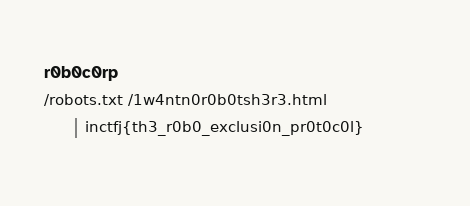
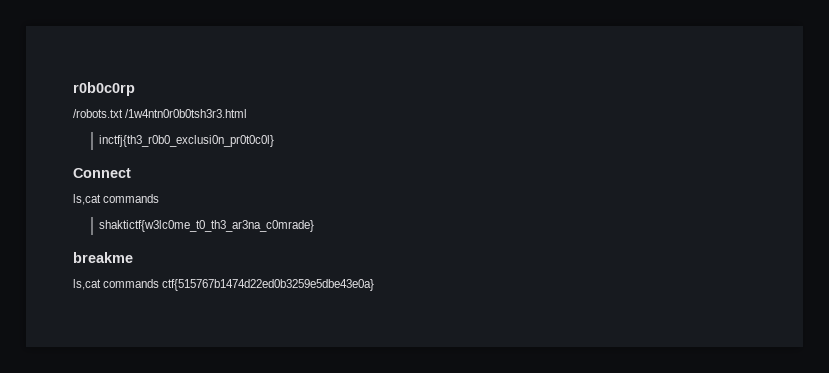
+ Connect
+ ls,cat commands
+ shaktictf{w3lc0me_t0_th3_ar3na_c0mrade}
+ breakme
+ ls,cat commands ctf{515767b1474d22ed0b3259e5dbe43e0a}

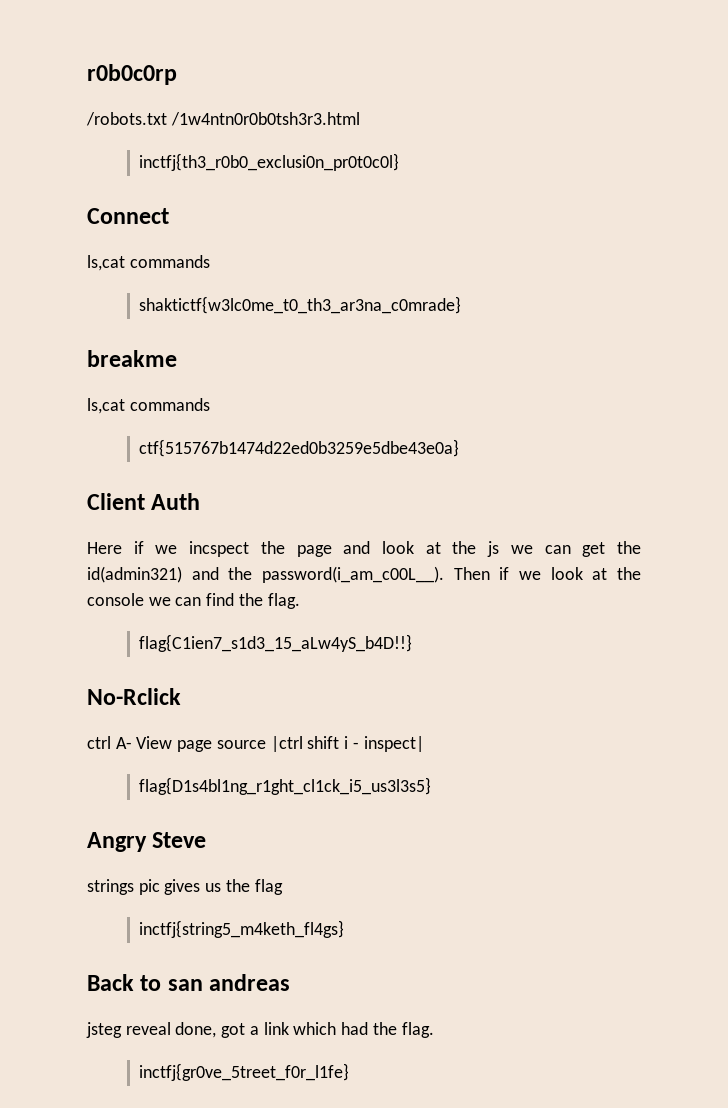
  breakme
- ls,cat commands ctf{515767b1474d22ed0b3259e5dbe43e0a}
+ ls,cat commands
+ ctf{515767b1474d22ed0b3259e5dbe43e0a}
+ Client Auth
+ Here if we incspect the page and look at the js we can get the id(admin321) and the password(i_am_c00L__). Then if we look at the console we can find the flag.
+ flag{C1ien7_s1d3_15_aLw4yS_b4D!!}
+ No-Rclick
+ ctrl A- View page source |ctrl shift i - inspect|
+ flag{D1s4bl1ng_r1ght_cl1ck_i5_us3l3s5}
+ Angry Steve
+ strings pic gives us the flag
+ inctfj{string5_m4keth_fl4gs}
+ Back to san andreas
+ jsteg reveal done, got a link which had the flag.
+ inctfj{gr0ve_5treet_f0r_l1fe}

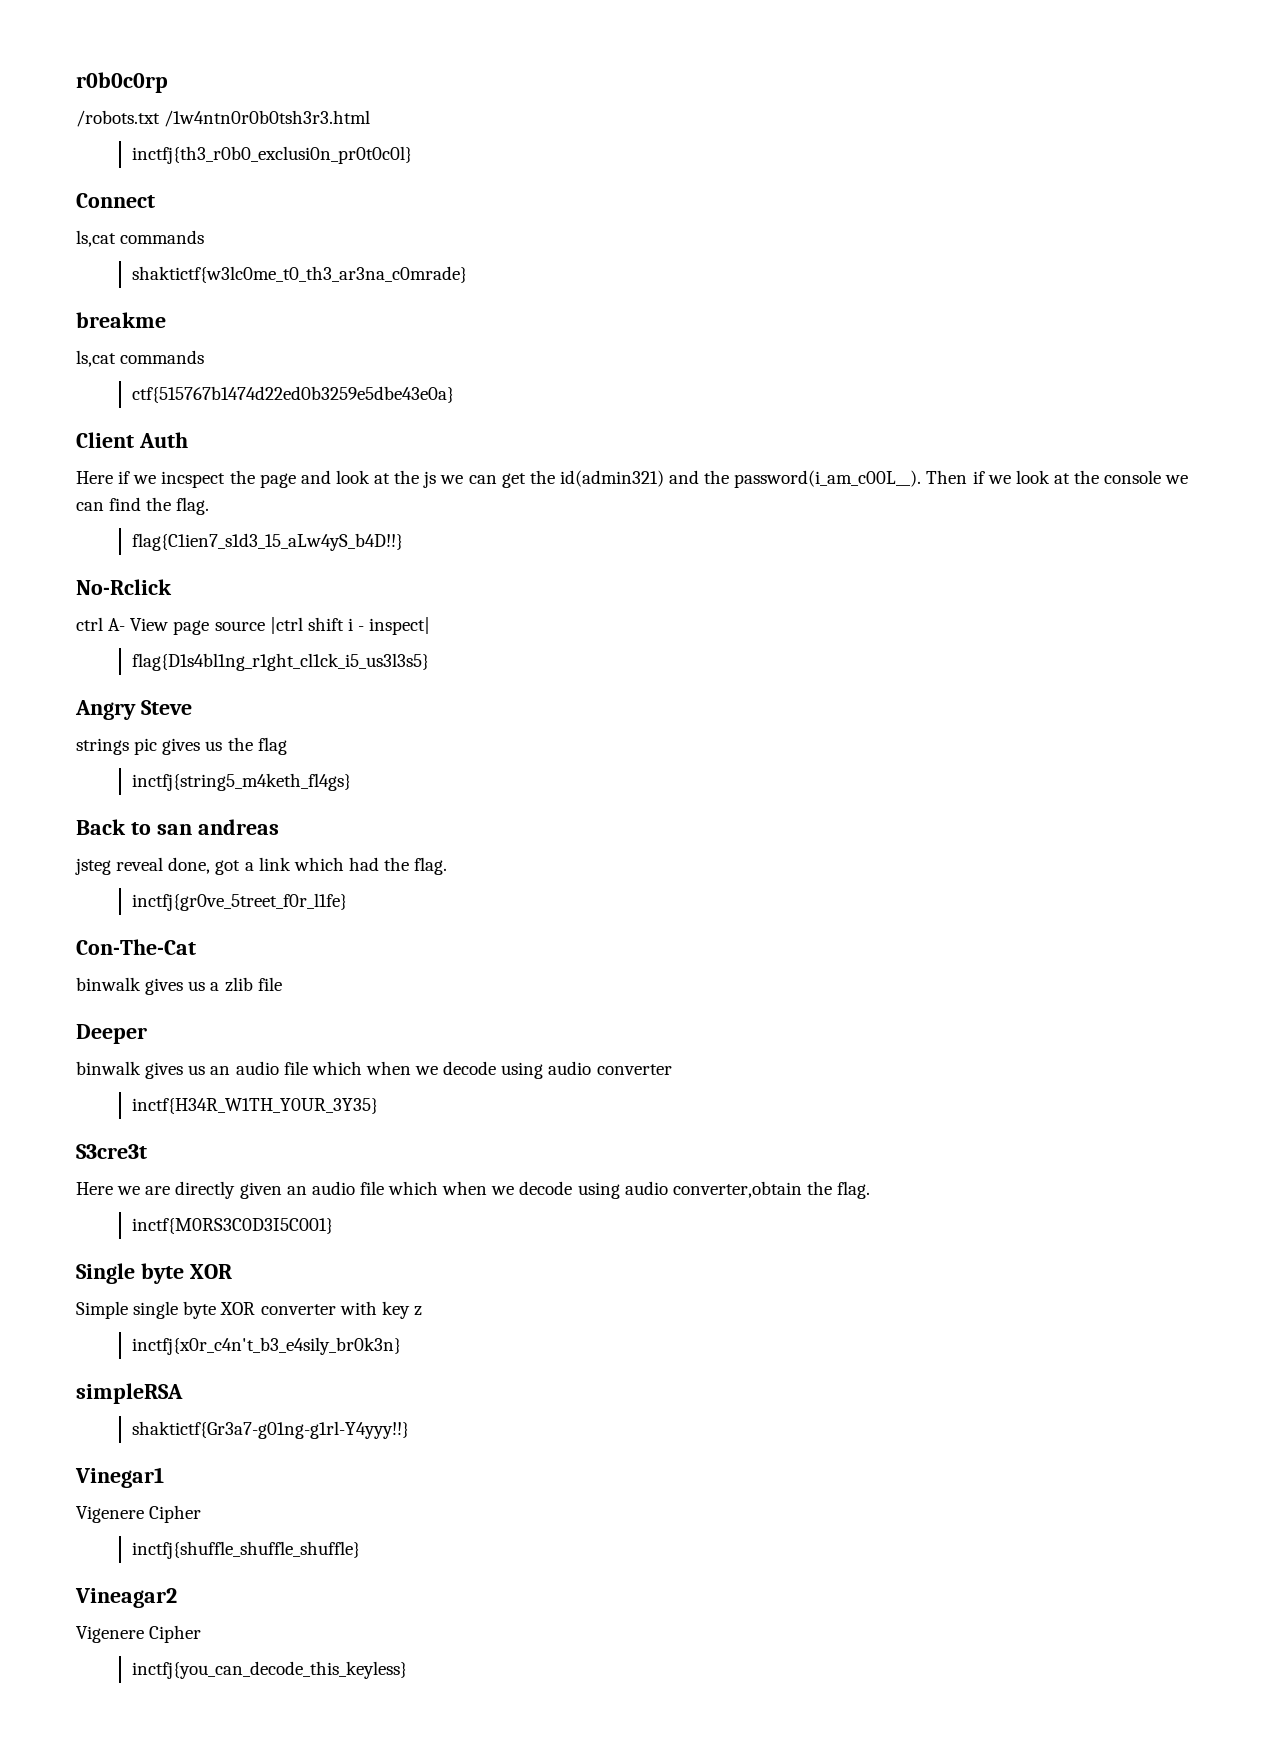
+ Con-The-Cat
+ binwalk gives us a zlib file
+ Deeper
+ binwalk gives us an audio file which when we decode using audio converter
+ inctf{H34R_W1TH_Y0UR_3Y35}
+ S3cre3t
+ Here we are directly given an audio file which when we decode using audio converter,obtain the flag.
+ inctf{M0RS3C0D3I5C001}
+ Single byte XOR
+ Simple single byte XOR converter with key z
+ inctfj{x0r_c4n't_b3_e4sily_br0k3n}
+ simpleRSA
+ shaktictf{Gr3a7-g01ng-g1rl-Y4yyy!!}
+ Vinegar1
+ Vigenere Cipher
+ inctfj{shuffle_shuffle_shuffle}
+ Vineagar2
+ Vigenere Cipher
+ inctfj{you_can_decode_this_keyless}

